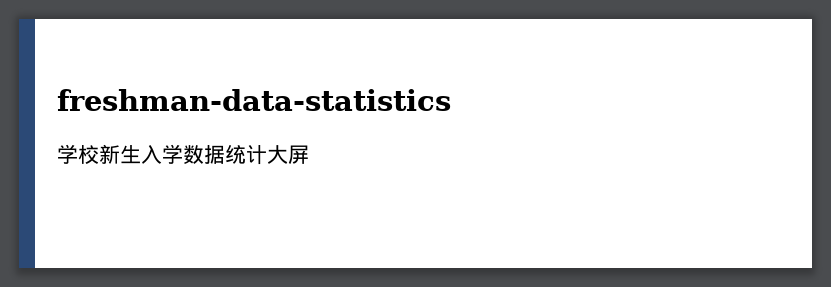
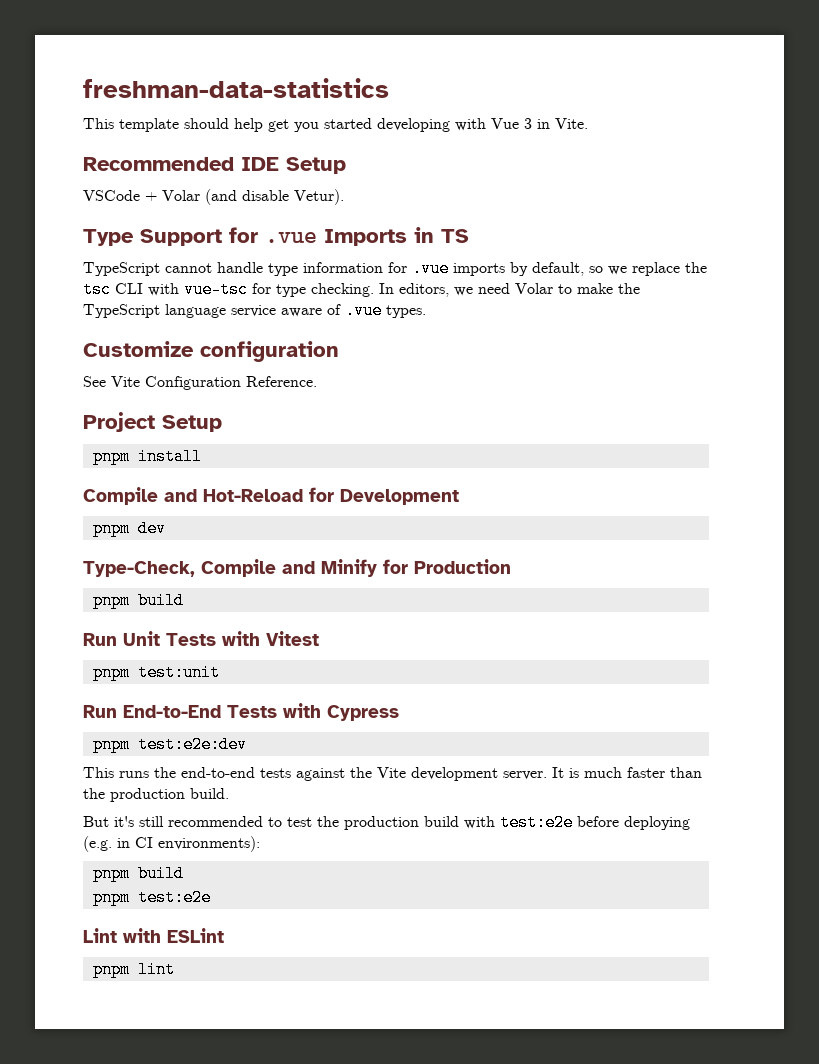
- 学校新生入学数据统计大屏
+ This template should help get you started developing with Vue 3 in Vite.
+ Recommended IDE Setup
+ VSCode + Volar (and disable Vetur).
+ Type Support for .vue Imports in TS
+ TypeScript cannot handle type information for .vue imports by default, so we replace the tsc CLI with vue-tsc for type checking. In editors, we need Volar to make the TypeScript language service aware of .vue types.
+ Customize configuration
+ See Vite Configuration Reference.
+ Project Setup
+ pnpm install
+ Compile and Hot-Reload for Development
+ pnpm dev
+ Type-Check, Compile and Minify for Production
+ pnpm build
+ Run Unit Tests with Vitest
+ pnpm test:unit
+ Run End-to-End Tests with Cypress
+ pnpm test:e2e:dev
+ This runs the end-to-end tests against the Vite development server. It is much faster than the production build.
+ But it's still recommended to test the production build with test:e2e before deploying (e.g. in CI environments):
+ pnpm build
+ pnpm test:e2e
+ Lint with ESLint
+ pnpm lint

